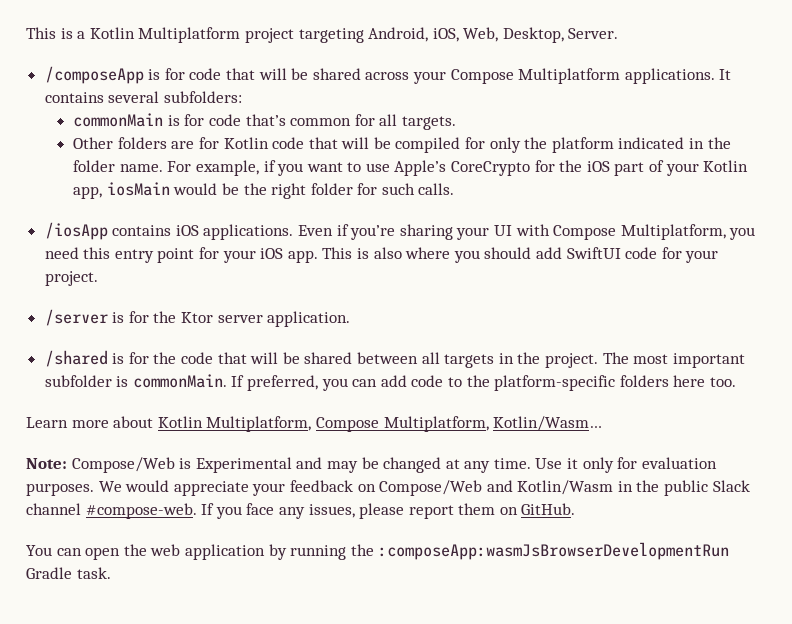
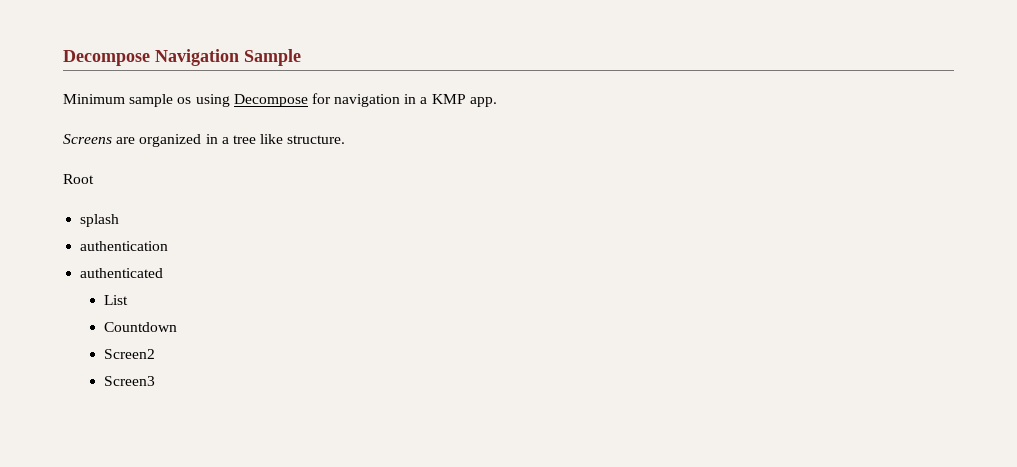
- This is a Kotlin Multiplatform project targeting Android, iOS, Web, Desktop, Server.
- /composeApp is for code that will be shared across your Compose Multiplatform applications. It contains several subfolders:
- commonMain is for code that’s common for all targets.
- Other folders are for Kotlin code that will be compiled for only the platform indicated in the folder name. For example, if you want to use Apple’s CoreCrypto for the iOS part of your Kotlin app, iosMain would be the right folder for such calls.
- /iosApp contains iOS applications. Even if you’re sharing your UI with Compose Multiplatform, you need this entry point for your iOS app. This is also where you should add SwiftUI code for your project.
- /server is for the Ktor server application.
- /shared is for the code that will be shared between all targets in the project. The most important subfolder is commonMain. If preferred, you can add code to the platform-specific folders here too.
- Learn more about Kotlin Multiplatform, Compose Multiplatform, Kotlin/Wasm…
- Note: Compose/Web is Experimental and may be changed at any time. Use it only for evaluation purposes. We would appreciate your feedback on Compose/Web and Kotlin/Wasm in the public Slack channel #compose-web. If you face any issues, please report them on GitHub.
- You can open the web application by running the :composeApp:wasmJsBrowserDevelopmentRun Gradle task.
+ Decompose Navigation Sample
+ Minimum sample os using Decompose for navigation in a KMP app.
+ Screens are organized in a tree like structure.
+ Root
+ splash
+ authentication
+ authenticated
+ List
+ Countdown
+ Screen2
+ Screen3

